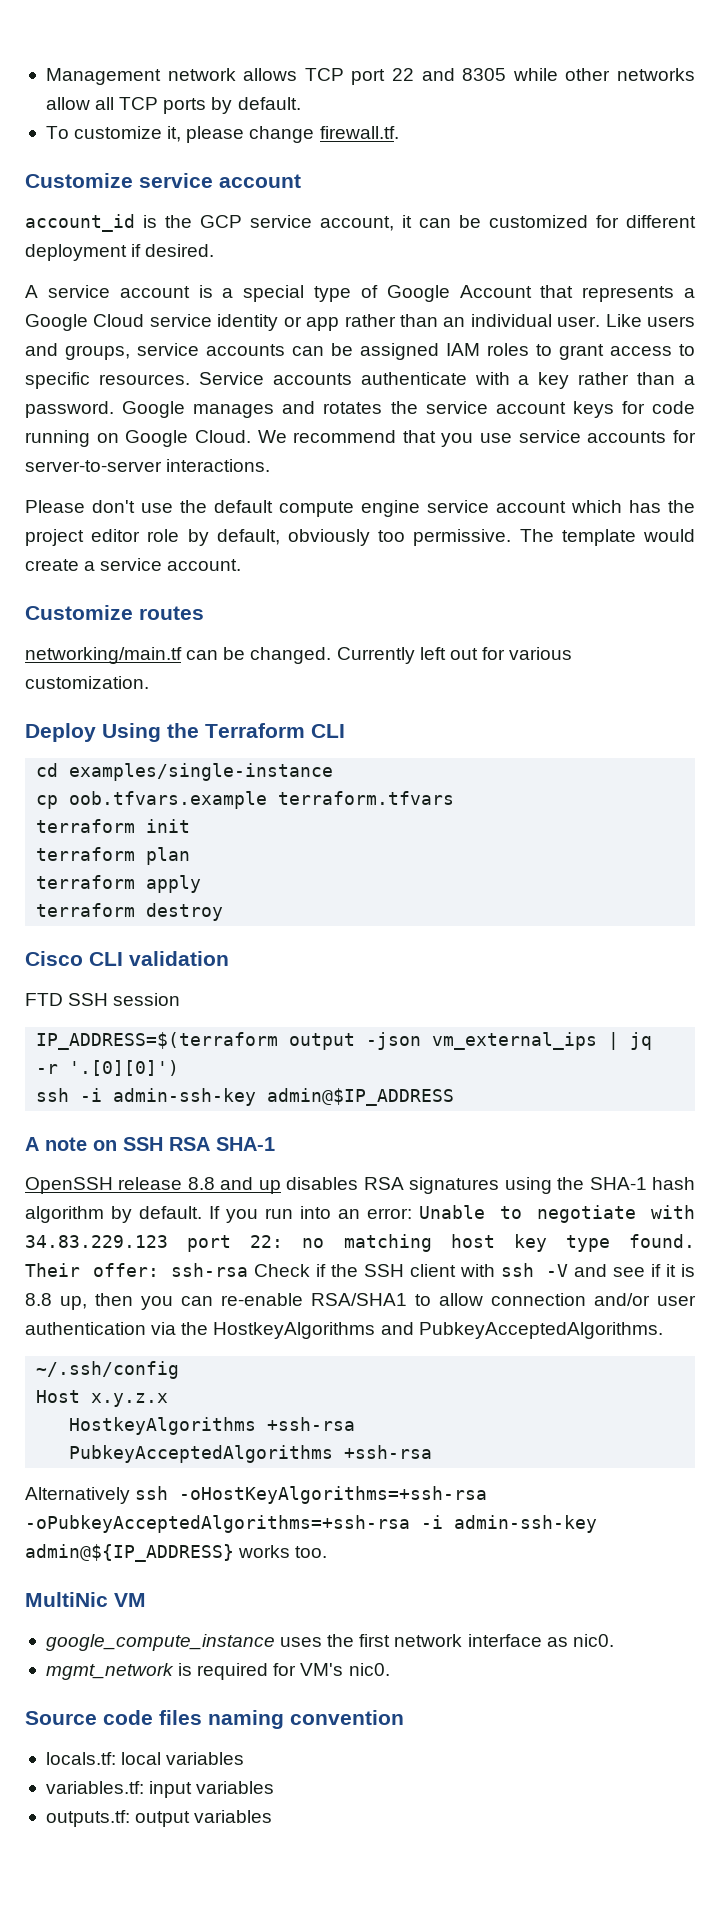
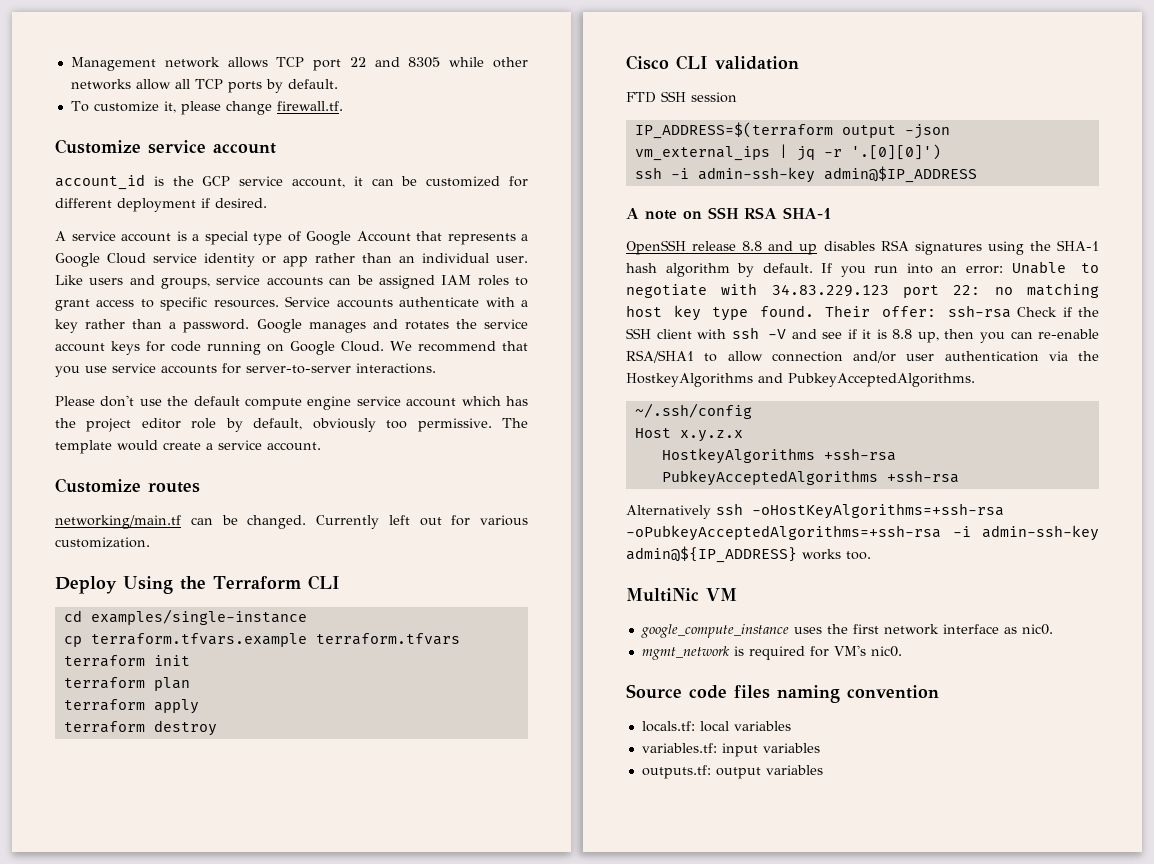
- cp oob.tfvars.example terraform.tfvars
+ cp terraform.tfvars.example terraform.tfvars

